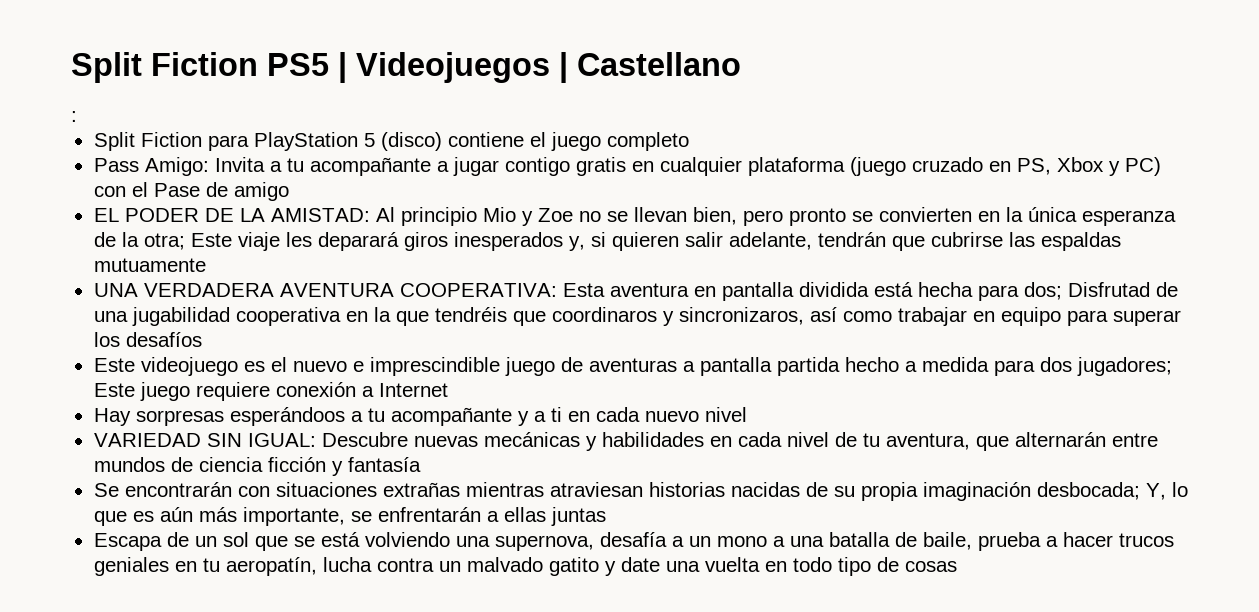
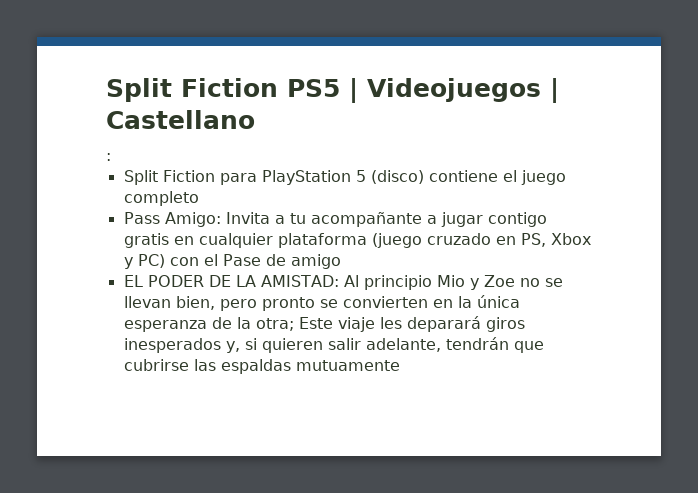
- UNA VERDADERA AVENTURA COOPERATIVA: Esta aventura en pantalla dividida está hecha para dos; Disfrutad de una jugabilidad cooperativa en la que tendréis que coordinaros y sincronizaros, así como trabajar en equipo para superar los desafíos
- Este videojuego es el nuevo e imprescindible juego de aventuras a pantalla partida hecho a medida para dos jugadores; Este juego requiere conexión a Internet
- Hay sorpresas esperándoos a tu acompañante y a ti en cada nuevo nivel
- VARIEDAD SIN IGUAL: Descubre nuevas mecánicas y habilidades en cada nivel de tu aventura, que alternarán entre mundos de ciencia ficción y fantasía
- Se encontrarán con situaciones extrañas mientras atraviesan historias nacidas de su propia imaginación desbocada; Y, lo que es aún más importante, se enfrentarán a ellas juntas
- Escapa de un sol que se está volviendo una supernova, desafía a un mono a una batalla de baile, prueba a hacer trucos geniales en tu aeropatín, lucha contra un malvado gatito y date una vuelta en todo tipo de cosas

